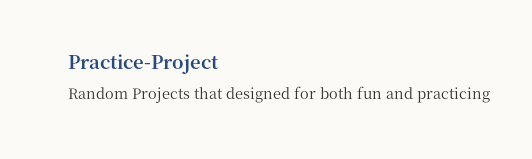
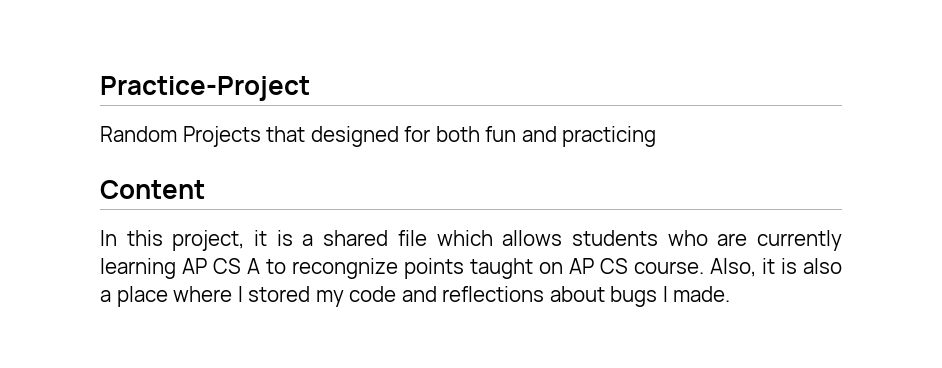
+ Content
+ In this project, it is a shared file which allows students who are currently learning AP CS A to recongnize points taught on AP CS course. Also, it is also a place where I stored my code and reflections about bugs I made.

